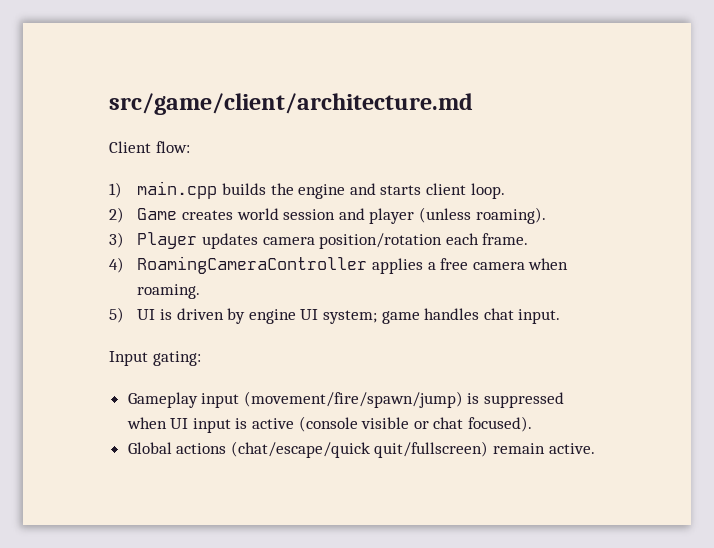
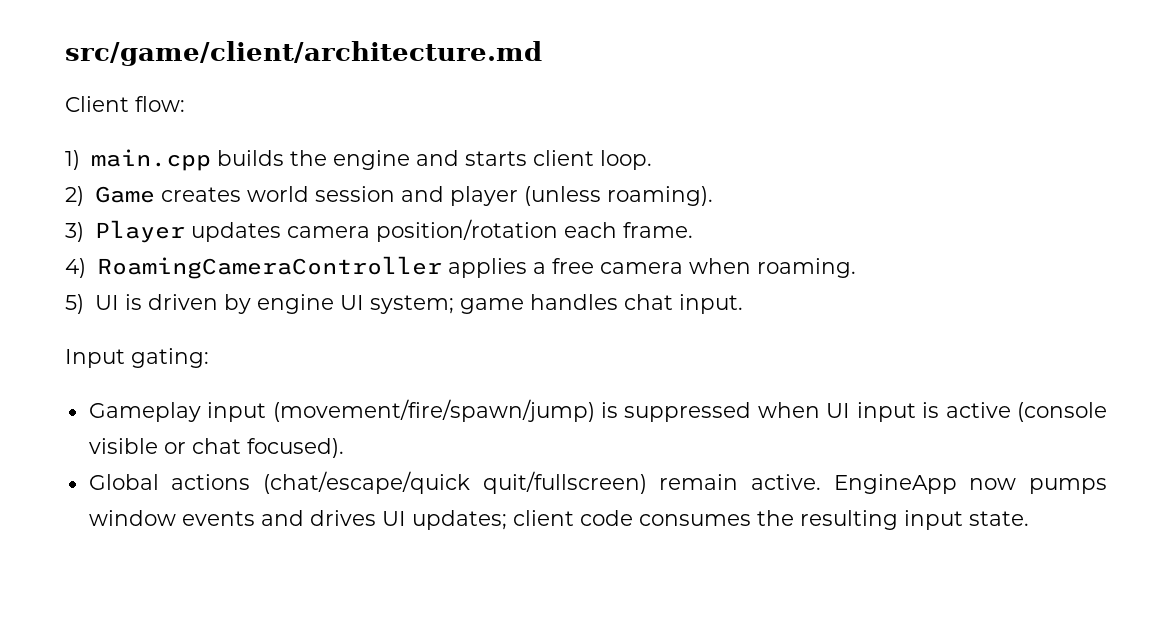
+ EngineApp now pumps window events and drives UI updates; client code consumes the resulting input state.

